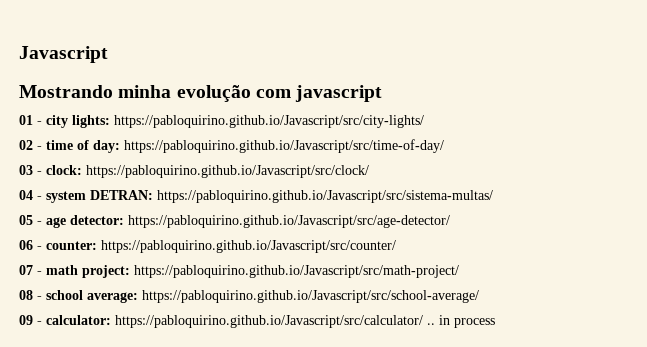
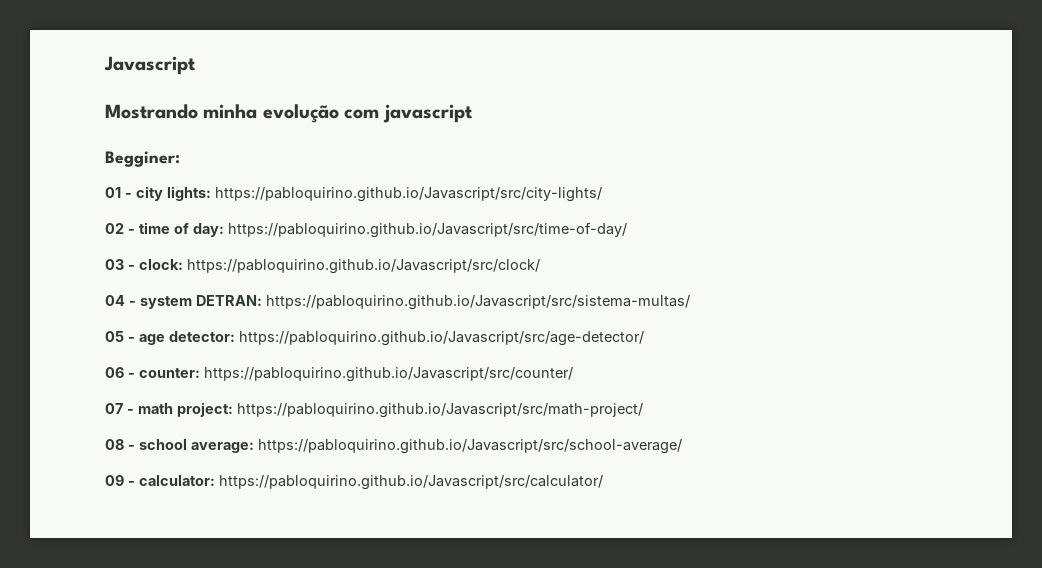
+ Begginer:
- 09 - calculator: https://pabloquirino.github.io/Javascript/src/calculator/ .. in process
+ 09 - calculator: https://pabloquirino.github.io/Javascript/src/calculator/

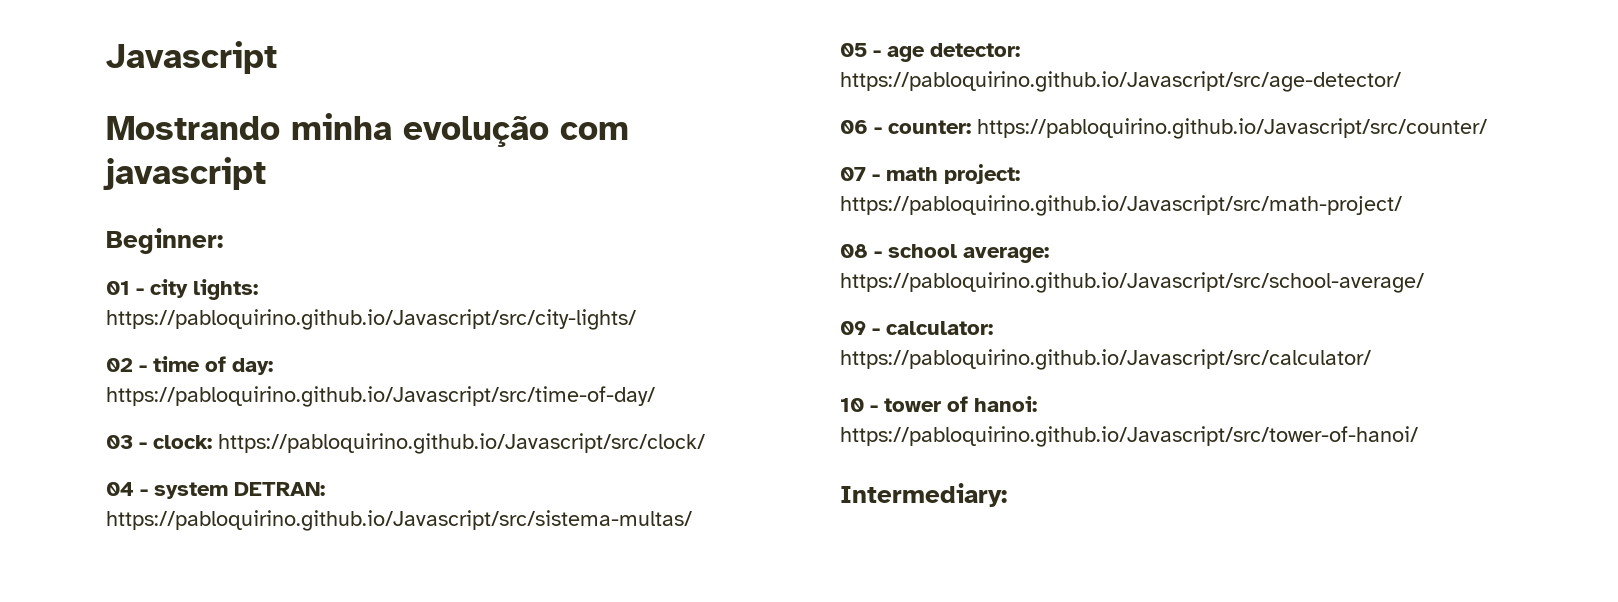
- Begginer:
+ Beginner:
+ 10 - tower of hanoi: https://pabloquirino.github.io/Javascript/src/tower-of-hanoi/
+ Intermediary:

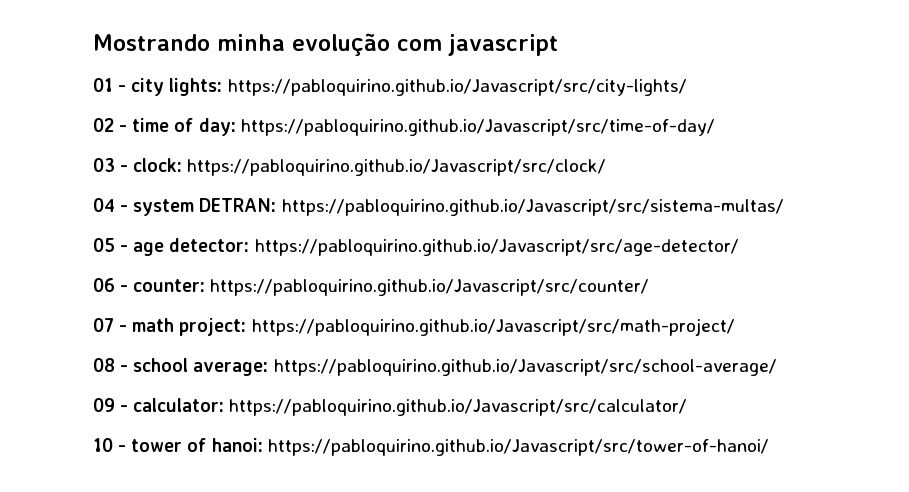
- Javascript
- Beginner:
- Intermediary:

